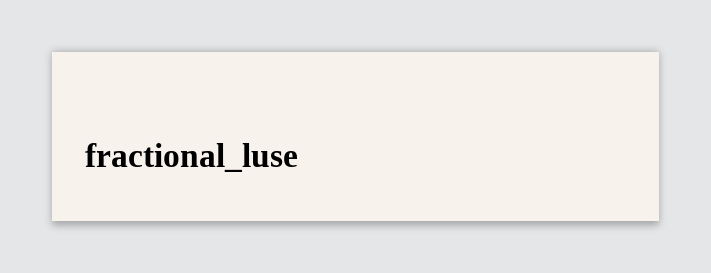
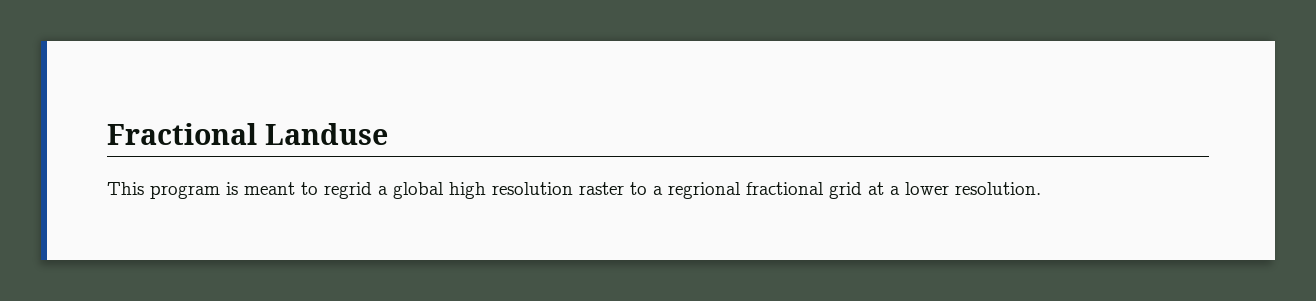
- fractional_luse
+ Fractional Landuse
+ This program is meant to regrid a global high resolution raster to a regrional fractional grid at a lower resolution.

